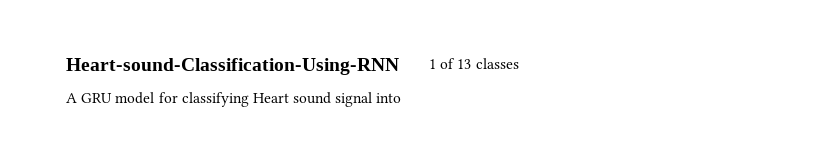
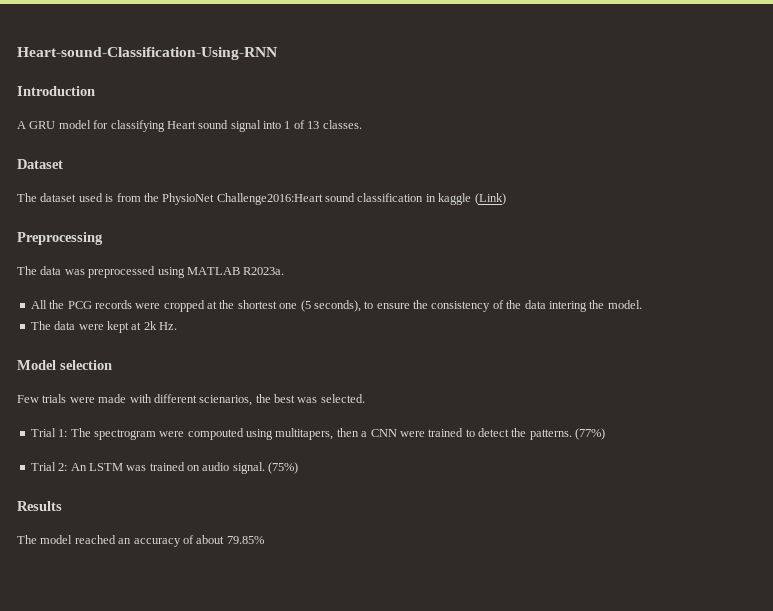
+ Introduction
- A GRU model for classifying Heart sound signal into 1 of 13 classes
+ A GRU model for classifying Heart sound signal into 1 of 13 classes.
+ Dataset
+ The dataset used is from the PhysioNet Challenge2016:Heart sound classification in kaggle (Link)
+ Preprocessing
+ The data was preprocessed using MATLAB R2023a.
+ All the PCG records were cropped at the shortest one (5 seconds), to ensure the consistency of the data intering the model.
+ The data were kept at 2k Hz.
+ Model selection
+ Few trials were made with different scienarios, the best was selected.
+ Trial 1: The spectrogram were compouted using multitapers, then a CNN were trained to detect the patterns. (77%)
+ Trial 2: An LSTM was trained on audio signal. (75%)
+ Results
+ The model reached an accuracy of about 79.85%

